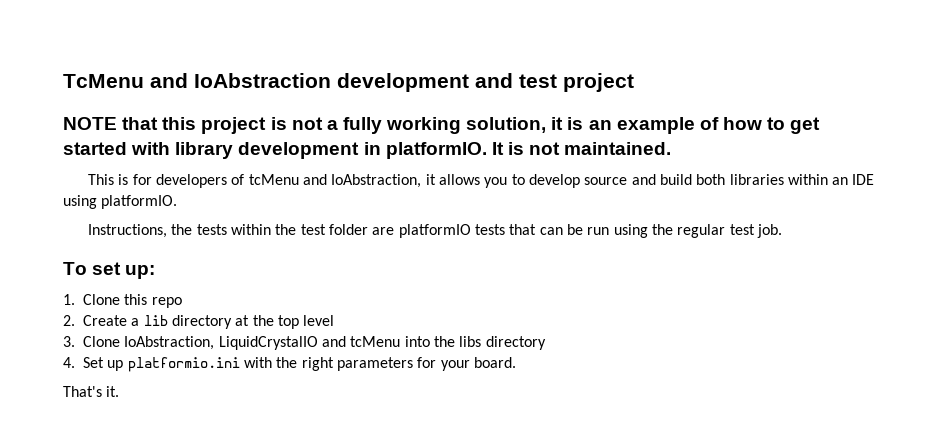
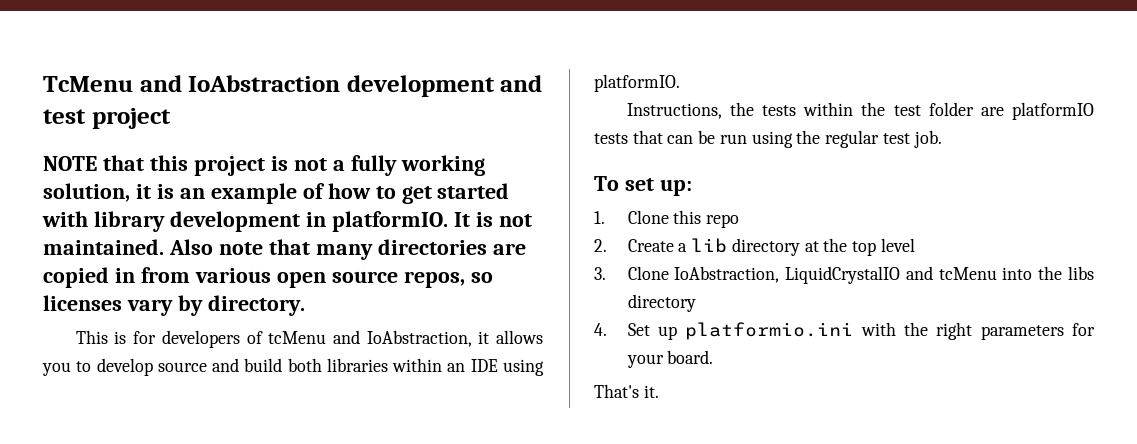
+ Also note that many directories are copied in from various open source repos, so licenses vary by directory.

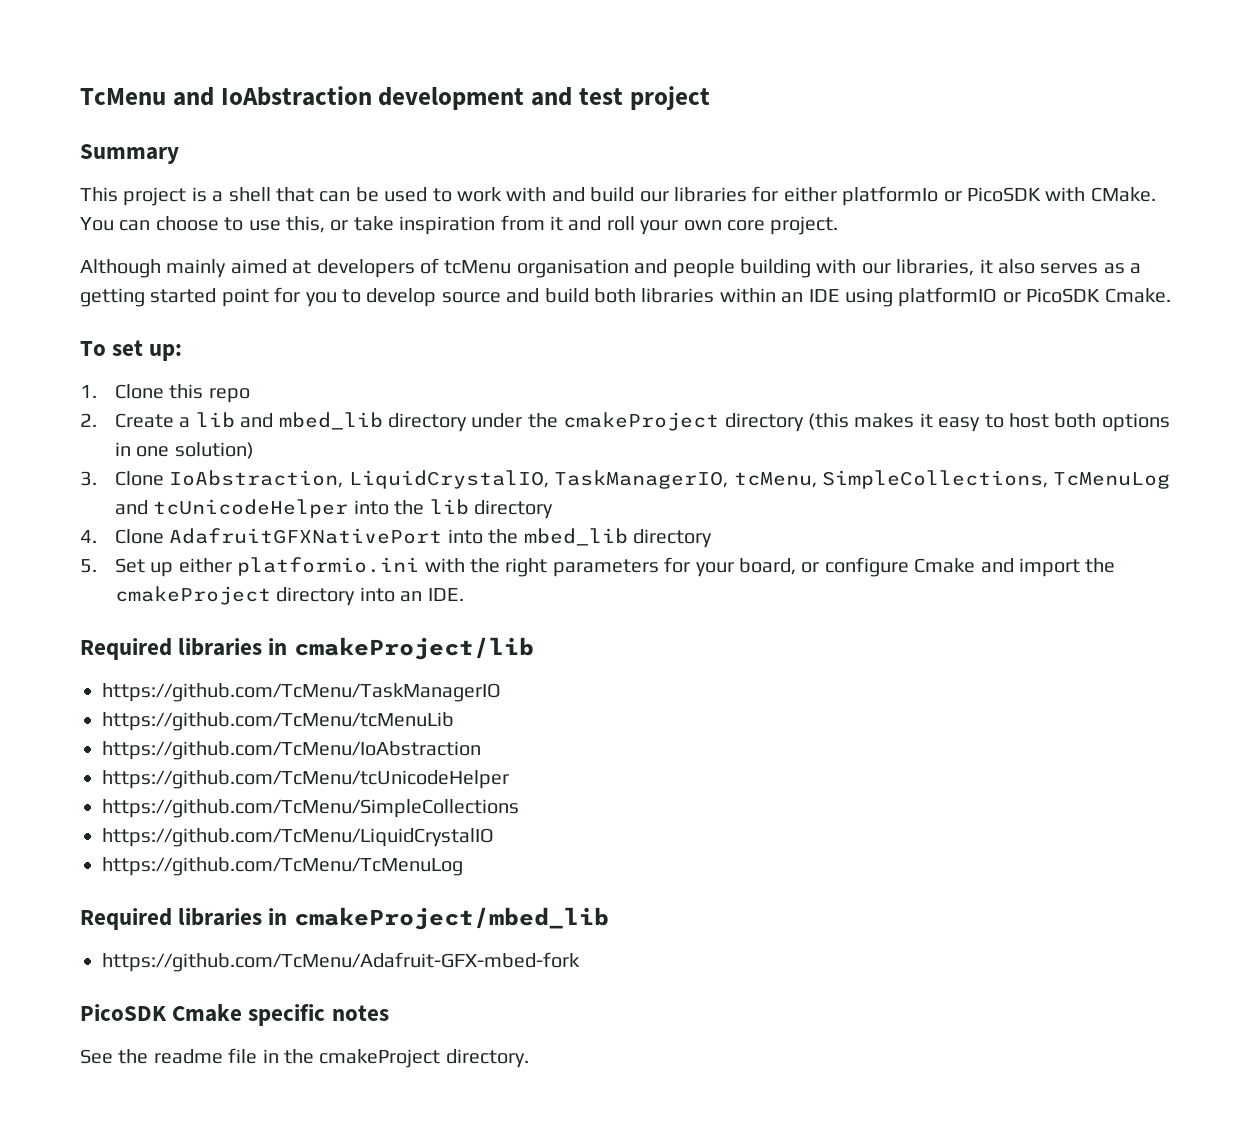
- NOTE that this project is not a fully working solution, it is an example of how to get started with library development in platformIO. It is not maintained. Also note that many directories are copied in from various open source repos, so licenses vary by directory.
- This is for developers of tcMenu and IoAbstraction, it allows you to develop source and build both libraries within an IDE using platformIO.
- Instructions, the tests within the test folder are platformIO tests that can be run using the regular test job.
+ Summary
+ This project is a shell that can be used to work with and build our libraries for either platformIo or PicoSDK with CMake. You can choose to use this, or take inspiration from it and roll your own core project.
+ Although mainly aimed at developers of tcMenu organisation and people building with our libraries, it also serves as a getting started point for you to develop source and build both libraries within an IDE using platformIO or PicoSDK Cmake.
- 2. Create a lib directory at the top level
- 3. Clone IoAbstraction, LiquidCrystalIO and tcMenu into the libs directory
- 4. Set up platformio.ini with the right parameters for your board.
- That's it.
+ 2. Create a lib and mbed_lib directory under the cmakeProject directory (this makes it easy to host both options in one solution)
+ 3. Clone IoAbstraction, LiquidCrystalIO, TaskManagerIO, tcMenu, SimpleCollections, TcMenuLog and tcUnicodeHelper into the lib directory
+ 4. Clone AdafruitGFXNativePort into the mbed_lib directory
+ 5. Set up either platformio.ini with the right parameters for your board, or configure Cmake and import the cmakeProject directory into an IDE.
+ Required libraries in cmakeProject/lib
+ https://github.com/TcMenu/TaskManagerIO
+ https://github.com/TcMenu/tcMenuLib
+ https://github.com/TcMenu/IoAbstraction
+ https://github.com/TcMenu/tcUnicodeHelper
+ https://github.com/TcMenu/SimpleCollections
+ https://github.com/TcMenu/LiquidCrystalIO
+ https://github.com/TcMenu/TcMenuLog
+ Required libraries in cmakeProject/mbed_lib
+ https://github.com/TcMenu/Adafruit-GFX-mbed-fork
+ PicoSDK Cmake specific notes
+ See the readme file in the cmakeProject directory.

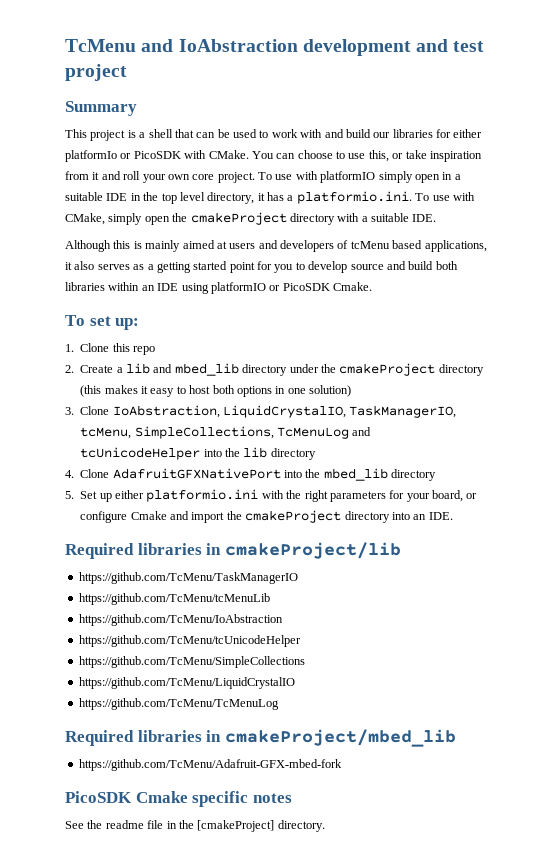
+ To use with platformIO simply open in a suitable IDE in the top level directory, it has a platformio.ini. To use with CMake, simply open the cmakeProject directory with a suitable IDE.
- Although mainly aimed at developers of tcMenu organisation and people building with our libraries, it also serves as a getting started point for you to develop source and build both libraries within an IDE using platformIO or PicoSDK Cmake.
+ Although this is mainly aimed at users and developers of tcMenu based applications, it also serves as a getting started point for you to develop source and build both libraries within an IDE using platformIO or PicoSDK Cmake.
- See the readme file in the cmakeProject directory.
+ See the readme file in the [cmakeProject] directory.

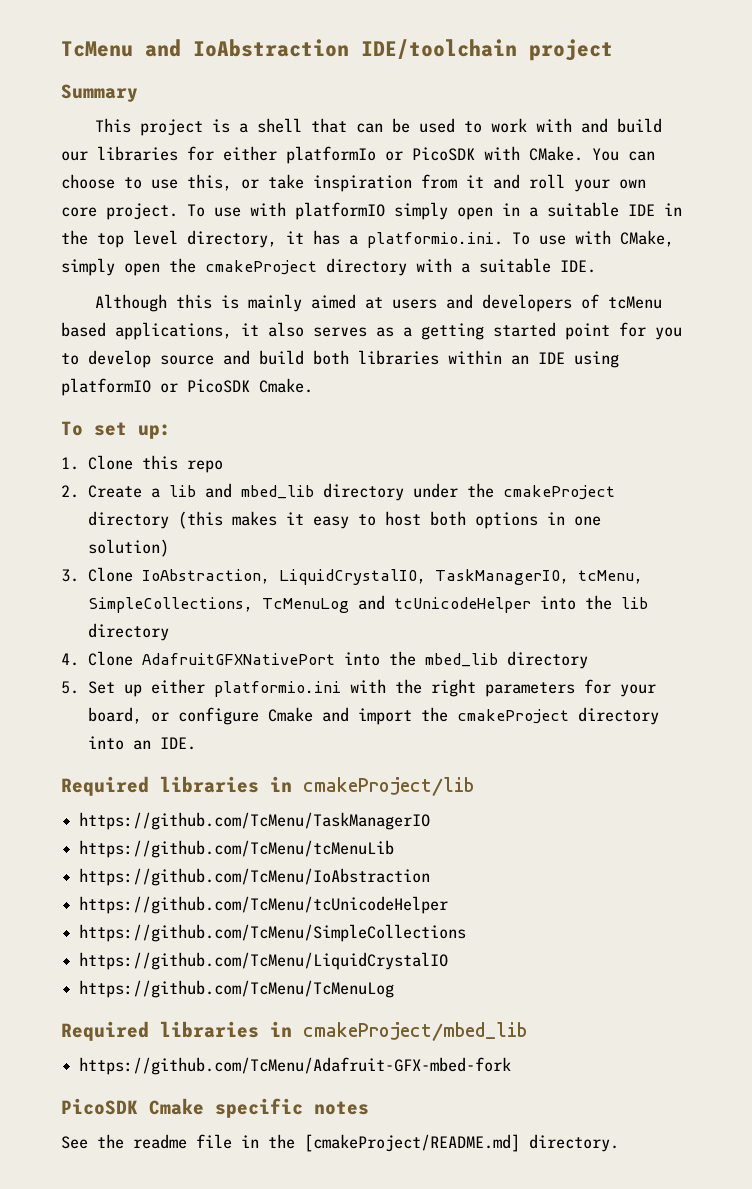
- TcMenu and IoAbstraction development and test project
+ TcMenu and IoAbstraction IDE/toolchain project
- See the readme file in the [cmakeProject] directory.
+ See the readme file in the [cmakeProject/README.md] directory.

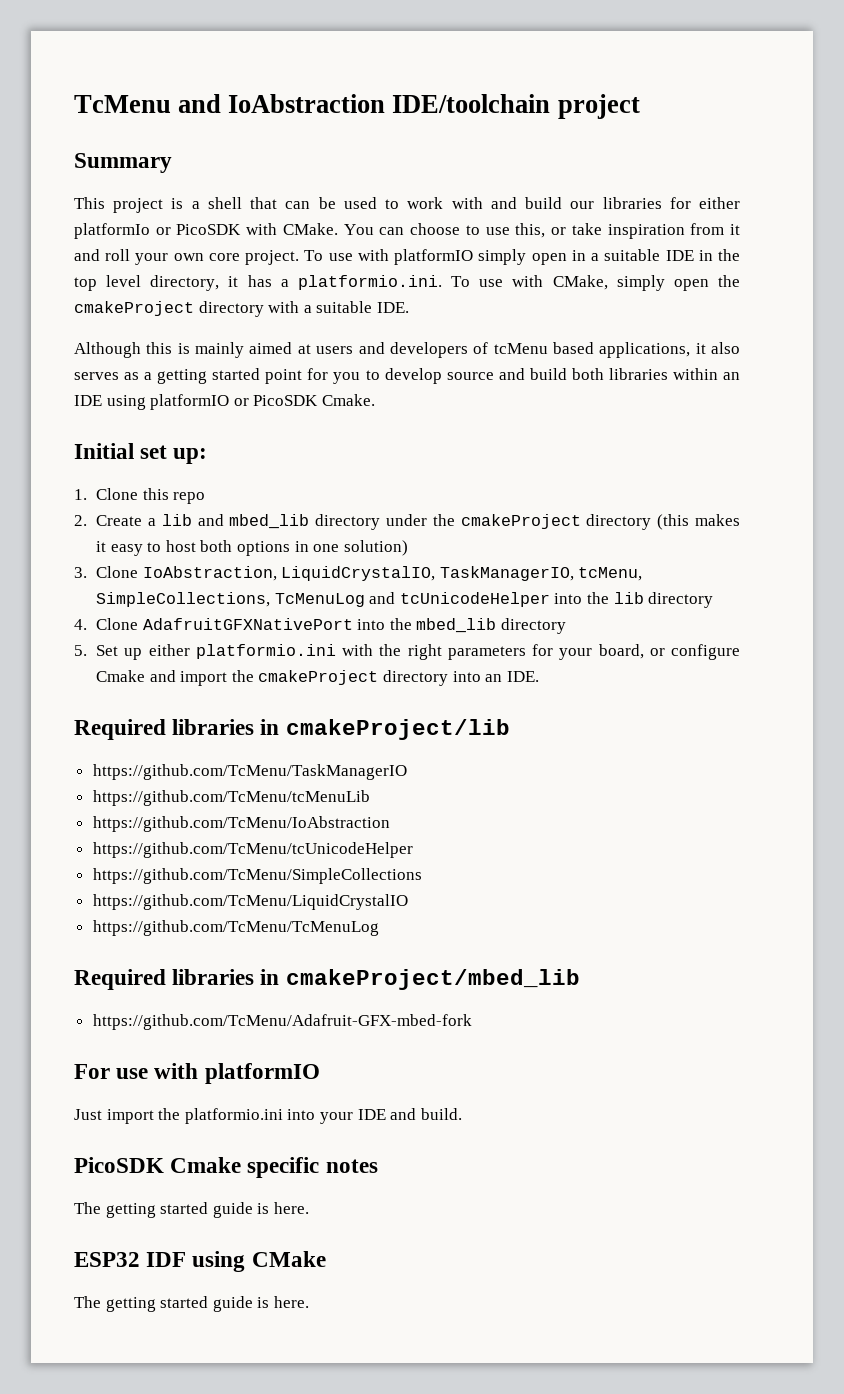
- To set up:
+ Initial set up:
+ For use with platformIO
+ Just import the platformio.ini into your IDE and build.
  PicoSDK Cmake specific notes
- See the readme file in the [cmakeProject/README.md] directory.
+ The getting started guide is here.
+ ESP32 IDF using CMake
+ The getting started guide is here.

